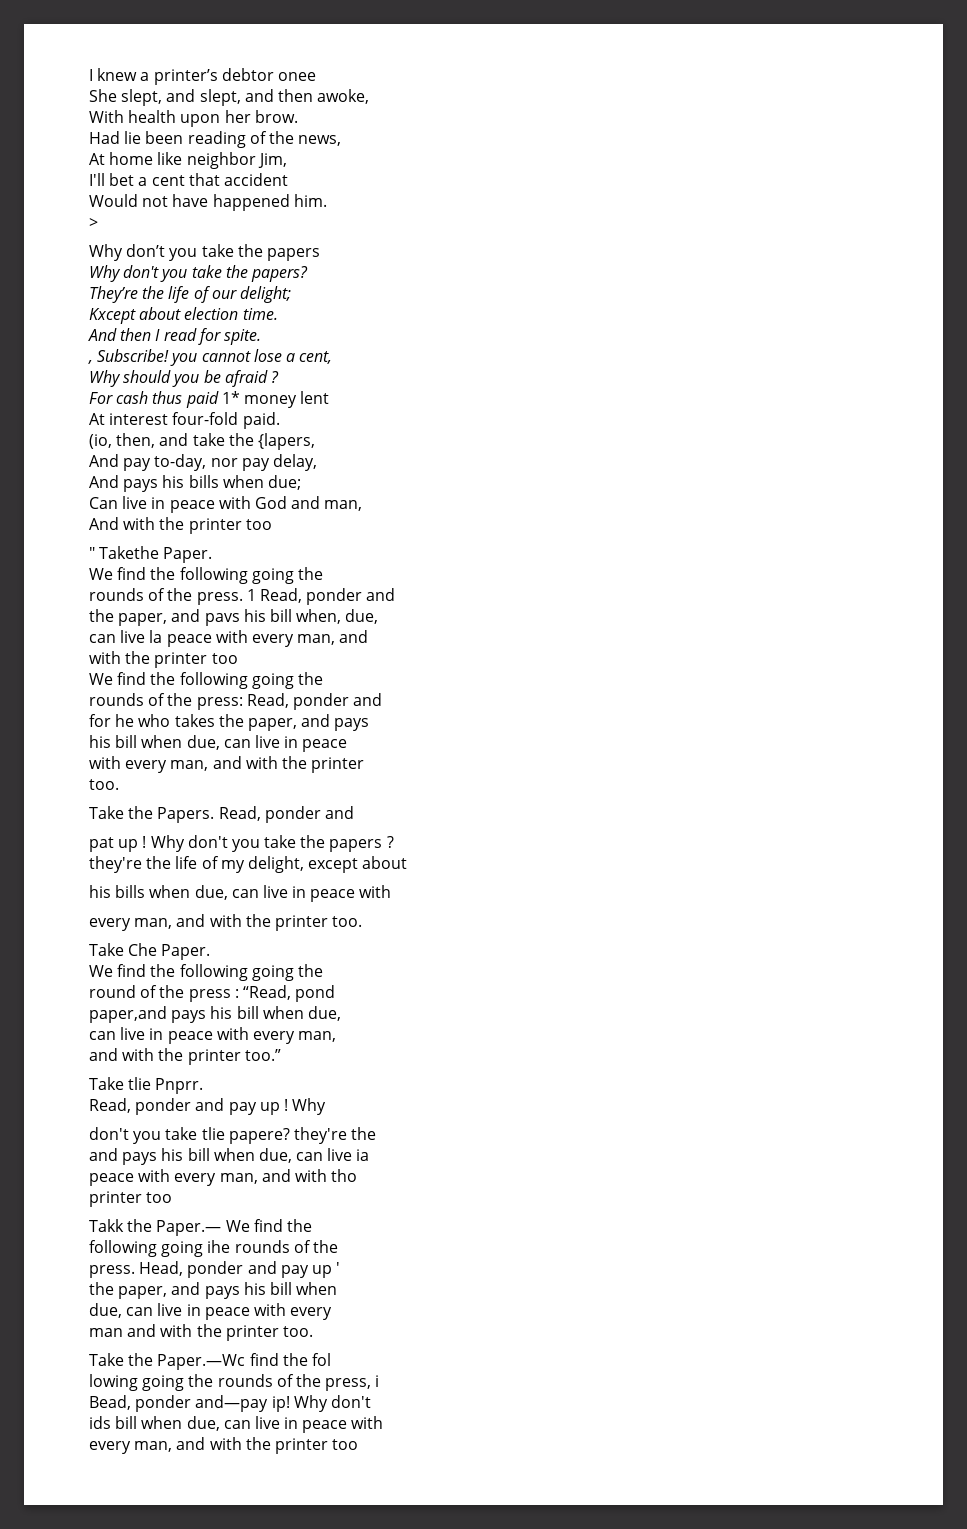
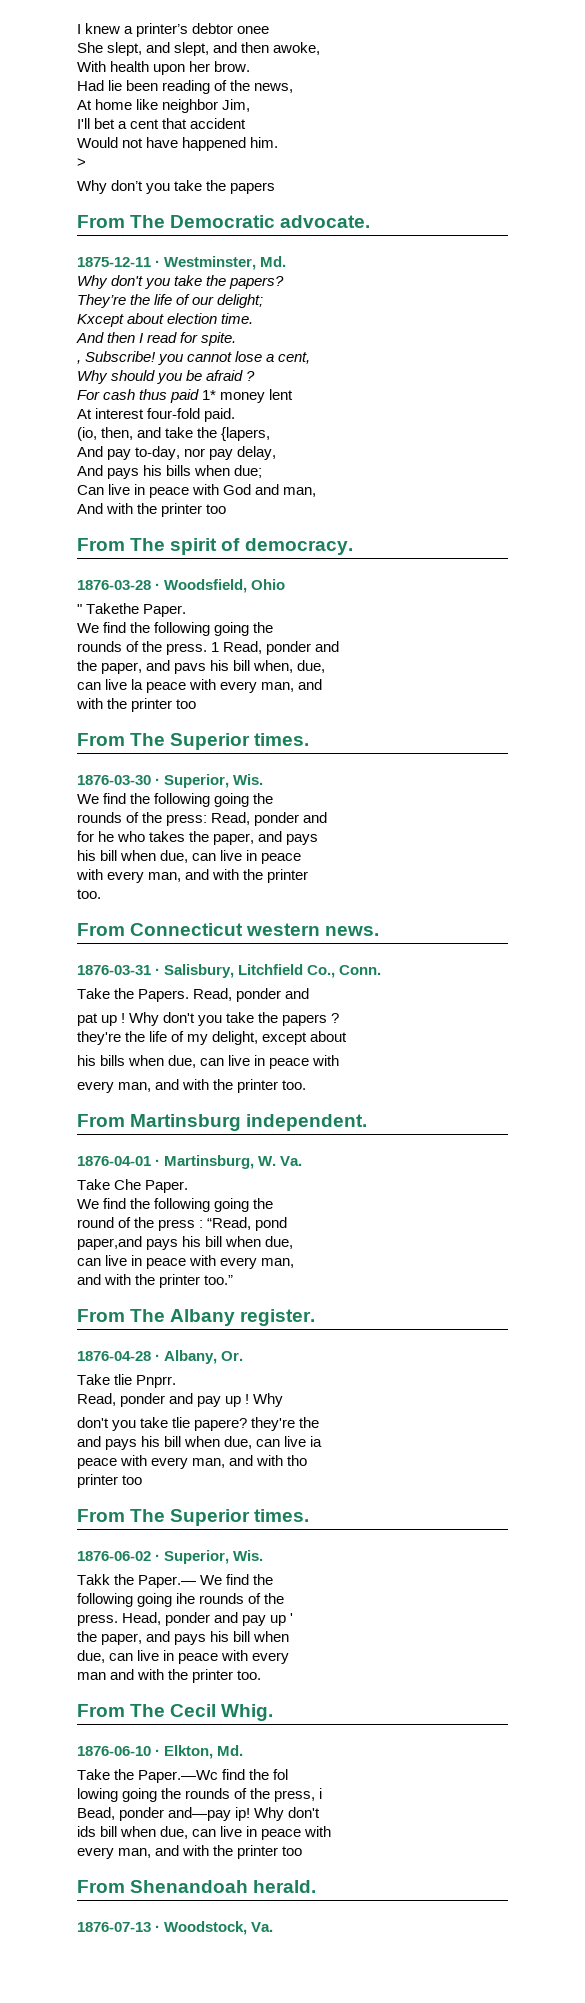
+ From The Democratic advocate.
+ 1875-12-11 · Westminster, Md.
+ From The spirit of democracy.
+ 1876-03-28 · Woodsfield, Ohio
  can live la peace with every man, and
  with the printer too
+ From The Superior times.
+ 1876-03-30 · Superior, Wis.
+ From Connecticut western news.
+ 1876-03-31 · Salisbury, Litchfield Co., Conn.
+ From Martinsburg independent.
+ 1876-04-01 · Martinsburg, W. Va.
+ From The Albany register.
+ 1876-04-28 · Albany, Or.
  peace with every man, and with tho
  printer too
+ From The Superior times.
+ 1876-06-02 · Superior, Wis.
+ From The Cecil Whig.
+ 1876-06-10 · Elkton, Md.
+ From Shenandoah herald.
+ 1876-07-13 · Woodstock, Va.

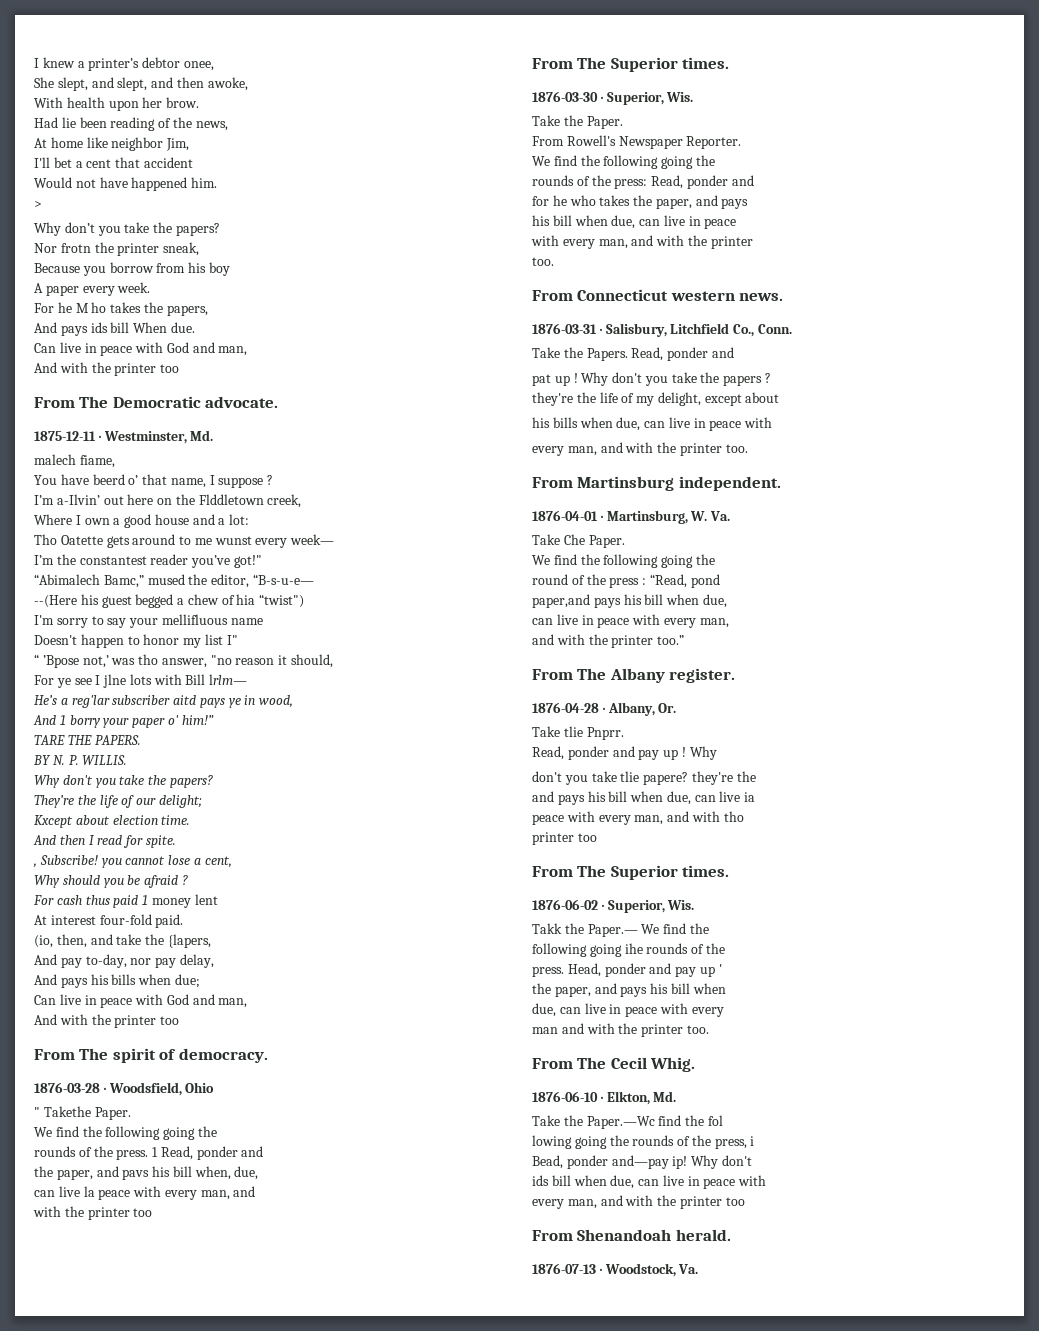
- I knew a printer’s debtor onee
+ I knew a printer’s debtor onee,
  >
- Why don’t you take the papers
+ Why don’t you take the papers?
+ Nor frotn the printer sneak,
+ Because you borrow from his boy
+ A paper every week.
+ For he M ho takes the papers,
+ And pays ids bill When due.
+ Can live in peace with God and man,
+ And with the printer too
+ malech fiame,
+ You have beerd o’ that name, I suppose ?
+ I’m a-Ilvin’ out here on the Flddletown creek,
+ Where I own a good house and a lot:
+ Tho Oatette gets around to me wunst every week—
+ I’m the constantest reader you’ve got!"
+ “Abimalech Bamc,” mused the editor, “B-s-u-e—
+ --(Here his guest begged a chew of hia “twist")
+ I'm sorry to say your mellifluous name
+ Doesn't happen to honor my list I"
+ “ ’Bpose not,’ was tho answer, "no reason it should,
+ For ye see I jlne lots with Bill lrlm—
+ He’s a reg'lar subscriber aitd pays ye in wood,
+ And 1 borry your paper o' him!”
+ TARE THE PAPERS.
+ BY N. P. WILLIS.
- For cash thus paid 1* money lent
+ For cash thus paid 1 money lent
+ Take the Paper.
+ From Rowell's Newspaper Reporter.

